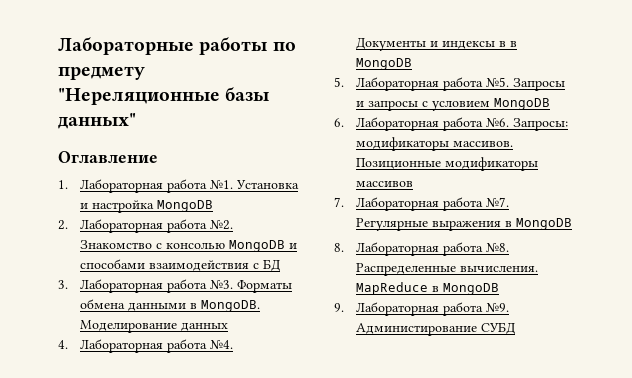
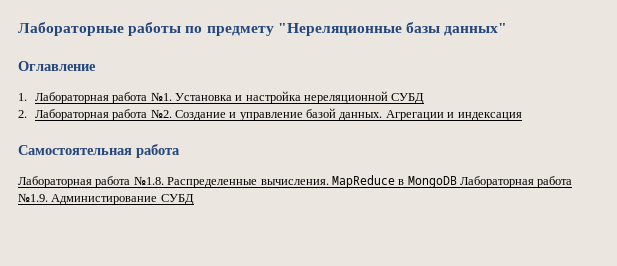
- Установка и настройка MongoDB
+ Установка и настройка нереляционной СУБД
- Знакомство с консолью MongoDB и способами взаимодействия с БД
- 3. Лабораторная работа №3. Форматы обмена данными в MongoDB. Моделирование данных
- 4. Лабораторная работа №4. Документы и индексы в в MongoDB
- 5. Лабораторная работа №5. Запросы и запросы с условием MongoDB
- 6. Лабораторная работа №6. Запросы: модификаторы массивов. Позиционные модификаторы массивов
- 7. Лабораторная работа №7. Регулярные выражения в MongoDB
- 8. Лабораторная работа №8. Распределенные вычисления.
+ Создание и управление базой данных. Агрегации и индексация
+ Самостоятельная работа
+ Лабораторная работа №1.8. Распределенные вычисления.
- MapReduce в MongoDB
- 9. Лабораторная работа №9. Администирование СУБД
+ MapReduce в MongoDB Лабораторная работа №1.9. Администирование СУБД

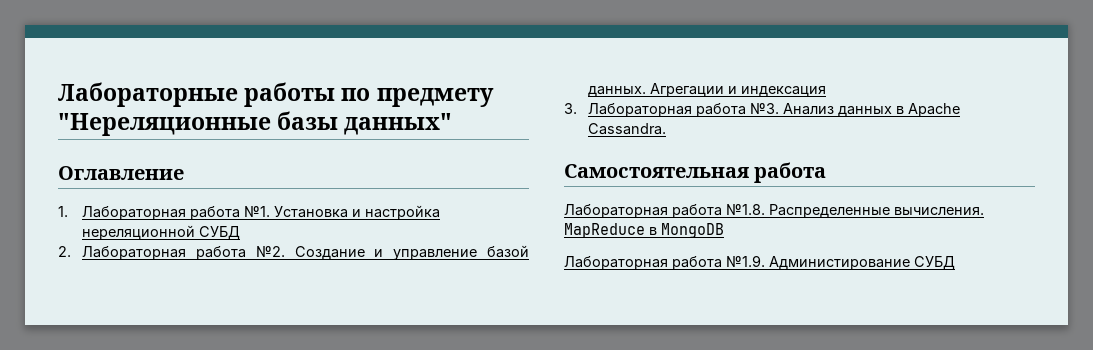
+ 3. Лабораторная работа №3. Анализ данных в Apache Cassandra.
- MapReduce в MongoDB Лабораторная работа №1.9. Администирование СУБД
+ MapReduce в MongoDB
+ Лабораторная работа №1.9. Администирование СУБД

